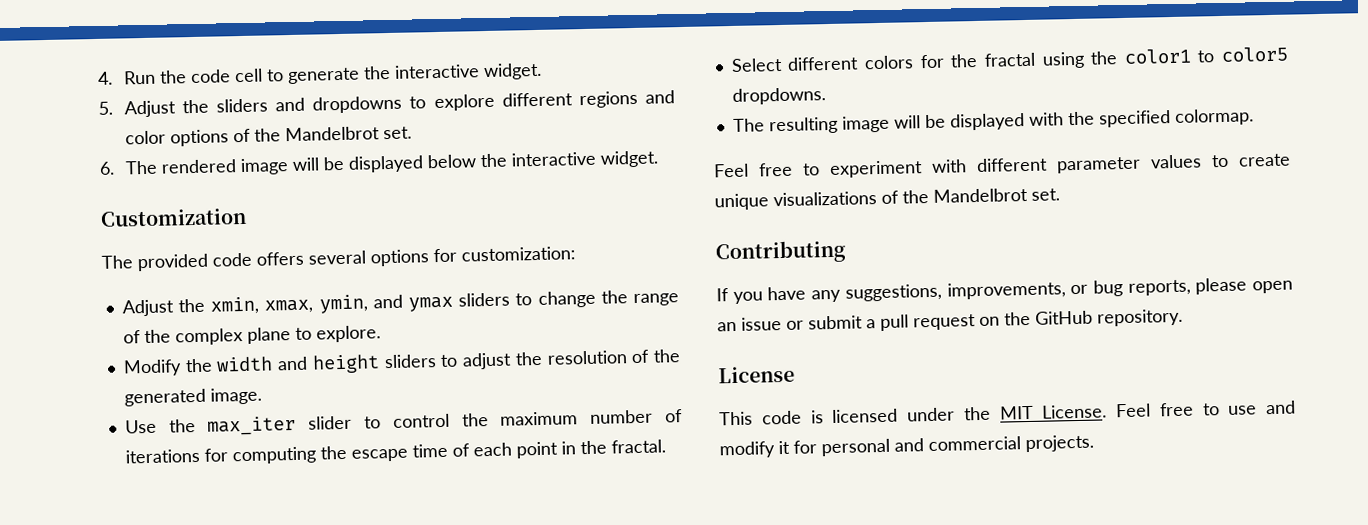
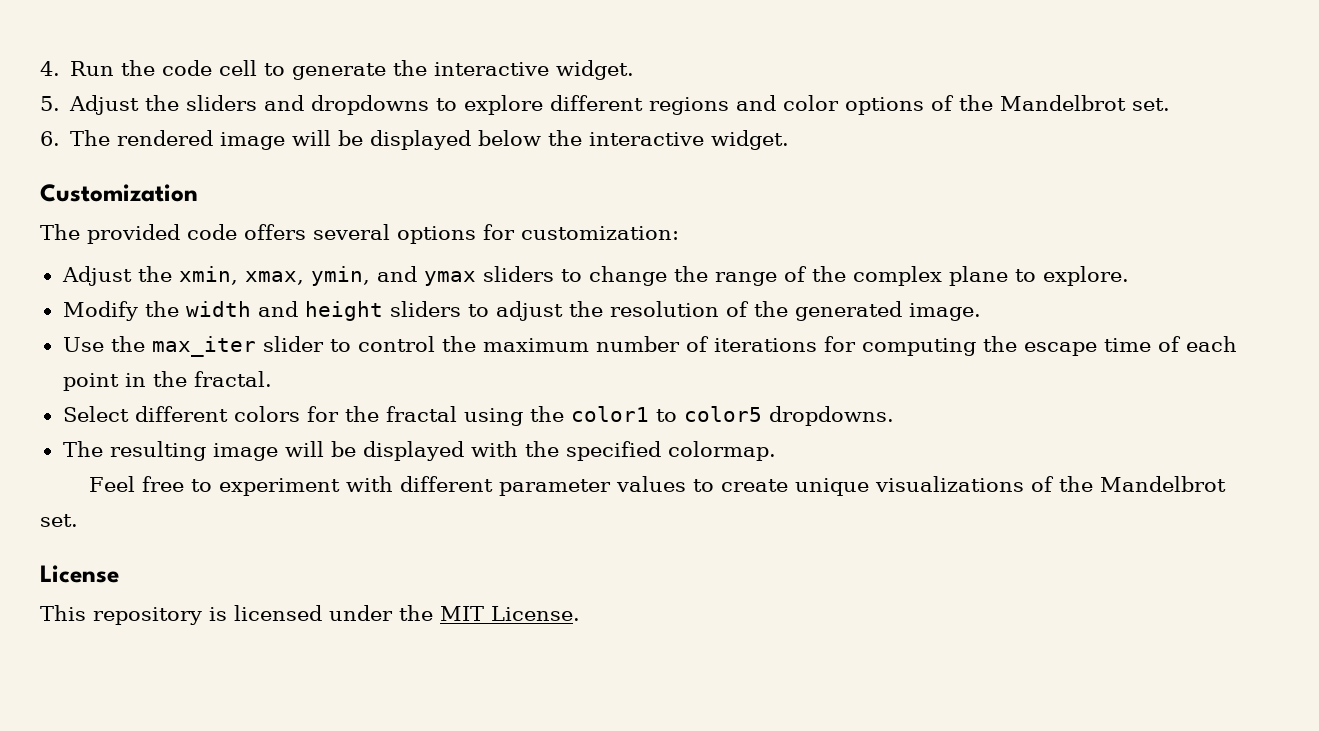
- Contributing
- If you have any suggestions, improvements, or bug reports, please open an issue or submit a pull request on the GitHub repository.
- This code is licensed under the MIT License. Feel free to use and modify it for personal and commercial projects.
+ This repository is licensed under the MIT License.

